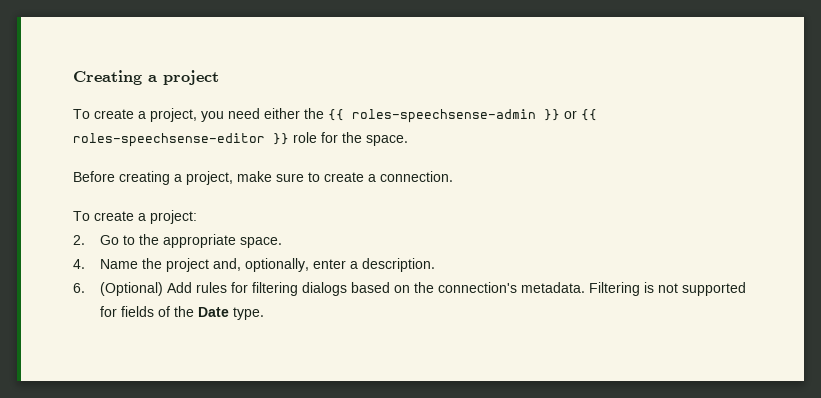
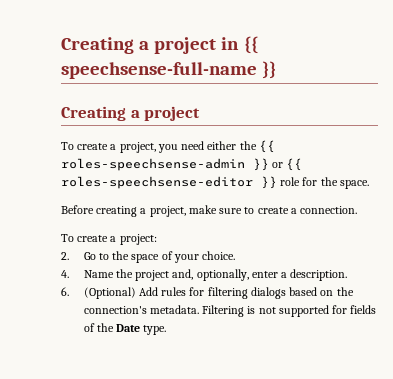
+ Creating a project in {{ speechsense-full-name }}
- 2. Go to the appropriate space.
+ 2. Go to the space of your choice.

